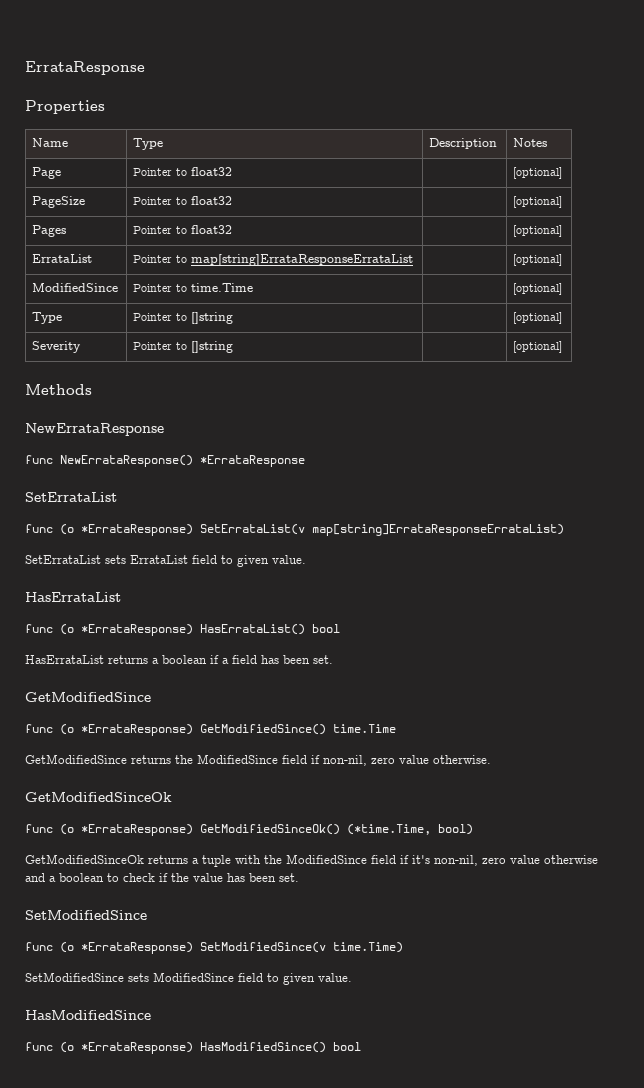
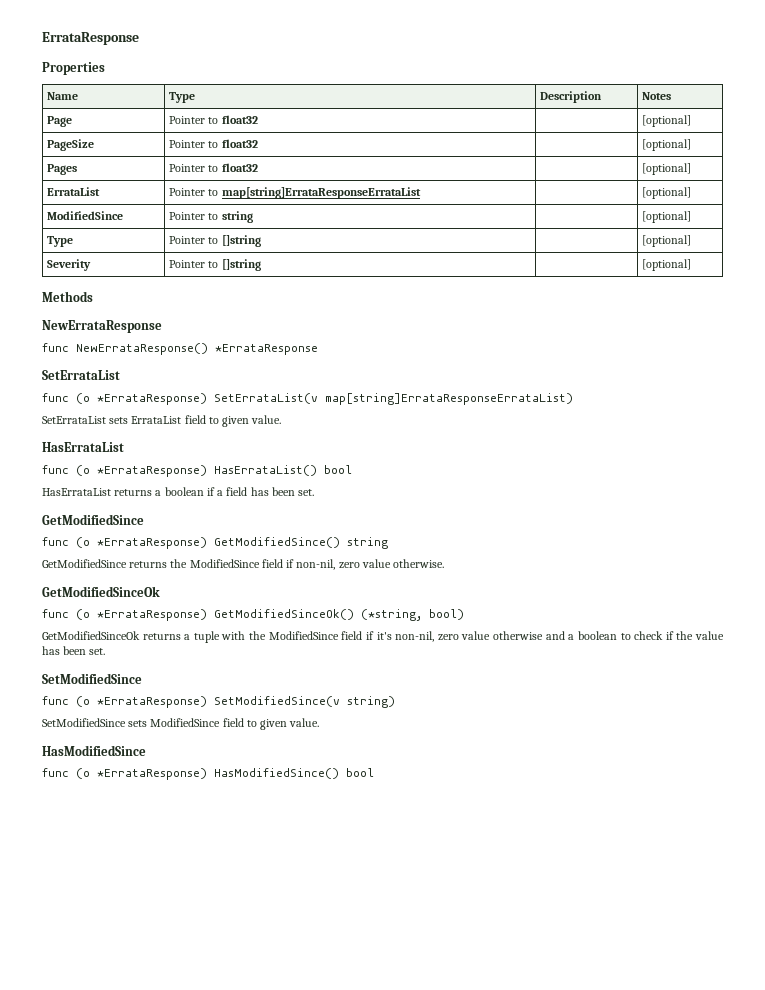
- ModifiedSince | Pointer to time.Time | | [optional]
+ ModifiedSince | Pointer to string | | [optional]
- func (o *ErrataResponse) GetModifiedSince() time.Time
+ func (o *ErrataResponse) GetModifiedSince() string
- func (o *ErrataResponse) GetModifiedSinceOk() (*time.Time, bool)
+ func (o *ErrataResponse) GetModifiedSinceOk() (*string, bool)
- func (o *ErrataResponse) SetModifiedSince(v time.Time)
+ func (o *ErrataResponse) SetModifiedSince(v string)

